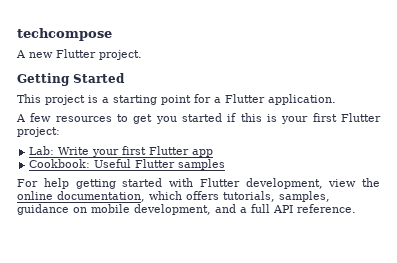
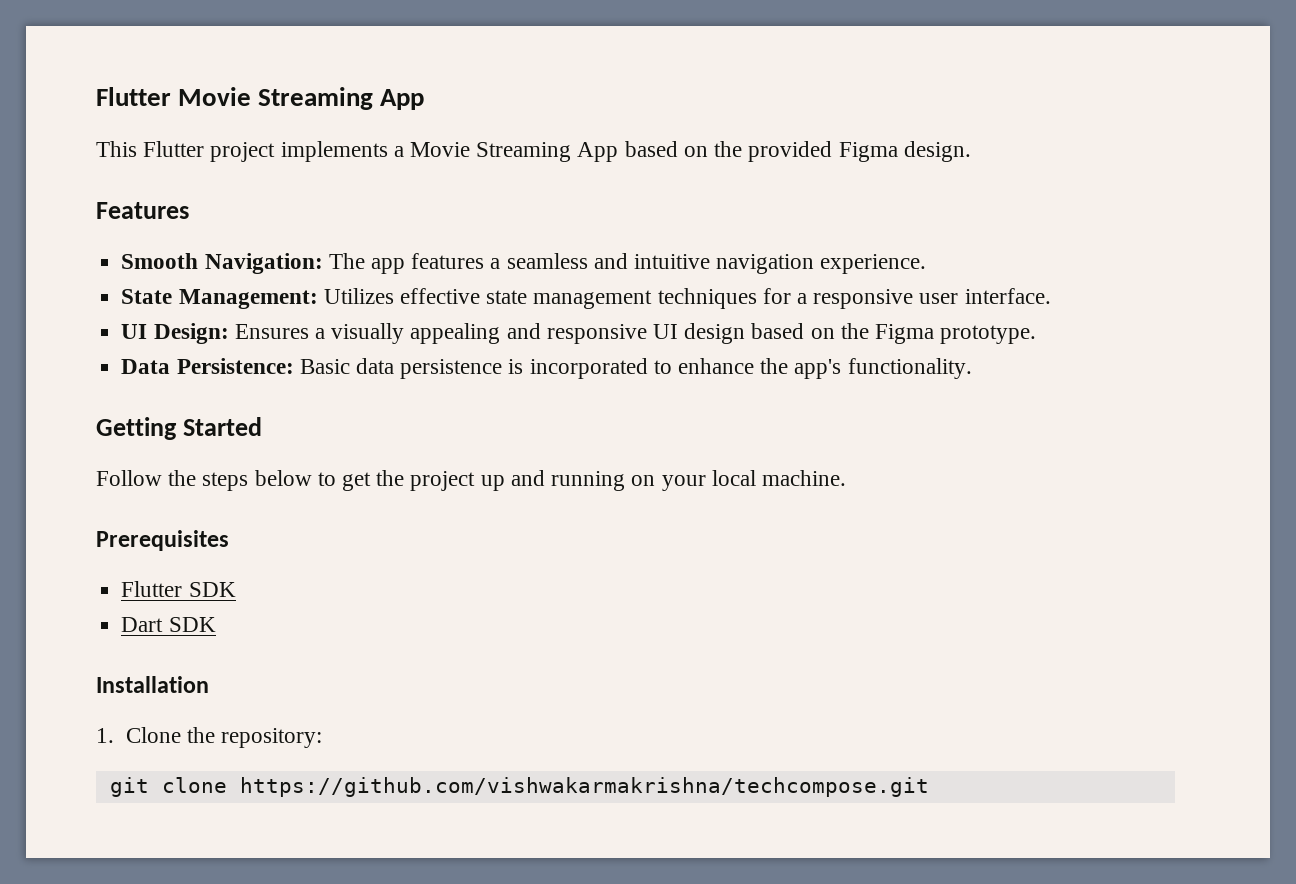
- techcompose
- A new Flutter project.
+ Flutter Movie Streaming App
+ This Flutter project implements a Movie Streaming App based on the provided Figma design.
+ Features
+ Smooth Navigation: The app features a seamless and intuitive navigation experience.
+ State Management: Utilizes effective state management techniques for a responsive user interface.
+ UI Design: Ensures a visually appealing and responsive UI design based on the Figma prototype.
+ Data Persistence: Basic data persistence is incorporated to enhance the app's functionality.
  Getting Started
- This project is a starting point for a Flutter application.
- A few resources to get you started if this is your first Flutter project:
- Lab: Write your first Flutter app
- Cookbook: Useful Flutter samples
- For help getting started with Flutter development, view the online documentation, which offers tutorials, samples, guidance on mobile development, and a full API reference.
+ Follow the steps below to get the project up and running on your local machine.
+ Prerequisites
+ Flutter SDK
+ Dart SDK
+ Installation
+ 1. Clone the repository:
+ git clone https://github.com/vishwakarmakrishna/techcompose.git

